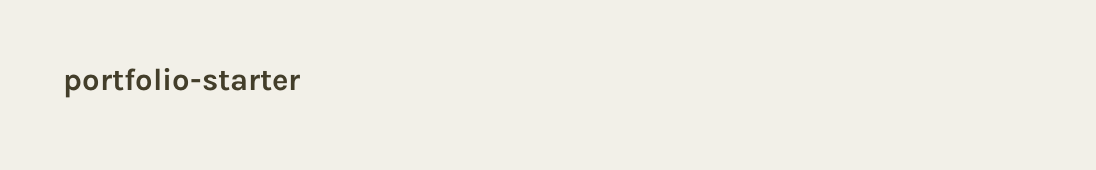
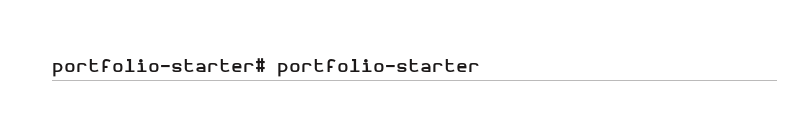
- portfolio-starter
+ portfolio-starter# portfolio-starter

